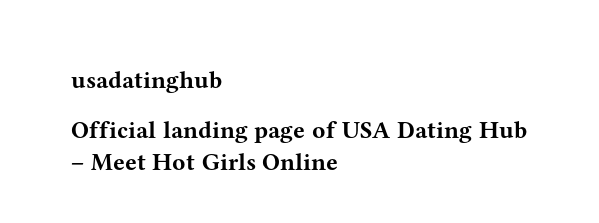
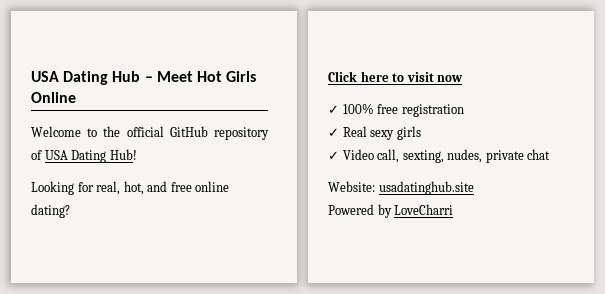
- usadatinghub
- Official landing page of USA Dating Hub – Meet Hot Girls Online
+ USA Dating Hub – Meet Hot Girls Online
+ Welcome to the official GitHub repository of USA Dating Hub!
+ Looking for real, hot, and free online dating?
+ Click here to visit now
+ ✓ 100% free registration
+ ✓ Real sexy girls
+ ✓ Video call, sexting, nudes, private chat
+ Website: usadatinghub.site
+ Powered by LoveCharri

